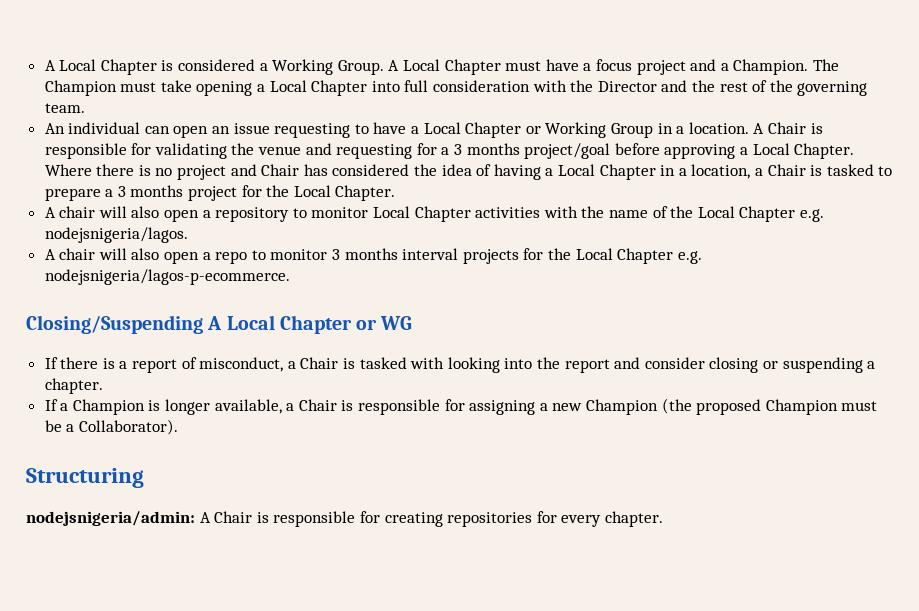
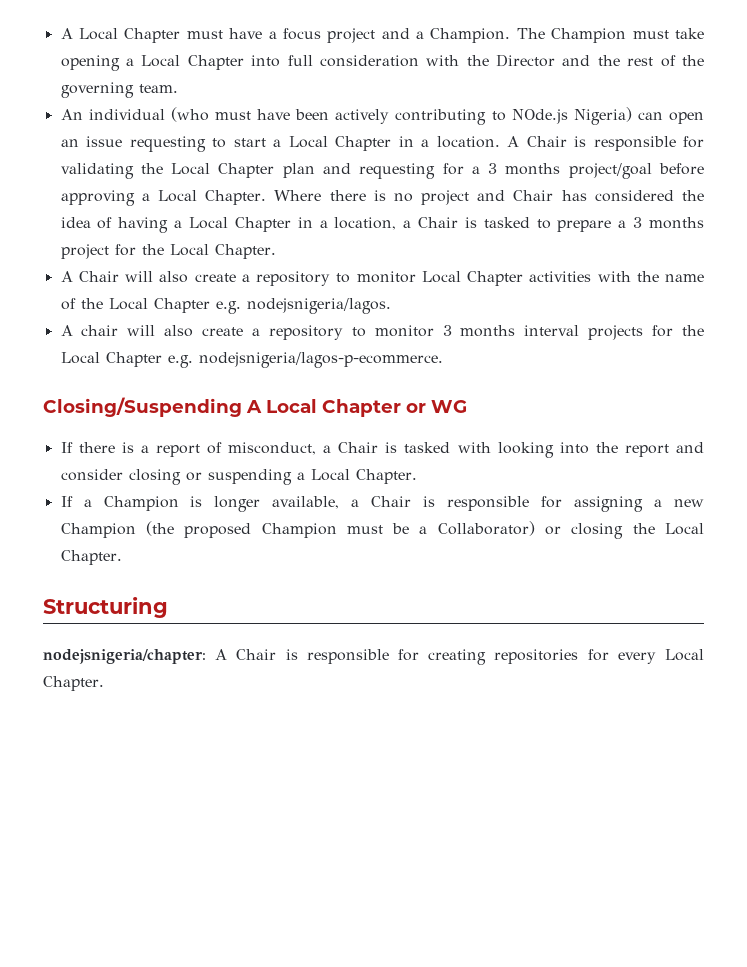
- A Local Chapter is considered a Working Group. A Local Chapter must have a focus project and a Champion.
+ A Local Chapter must have a focus project and a Champion.
- An individual can open an issue requesting to have a Local Chapter or Working Group in a location.
+ An individual (who must have been actively contributing to NOde.js Nigeria) can open an issue requesting to start a Local Chapter in a location.
- A Chair is responsible for validating the venue and requesting for a 3 months project/goal before approving a Local Chapter.
+ A Chair is responsible for validating the Local Chapter plan and requesting for a 3 months project/goal before approving a Local Chapter.
- A chair will also open a repository to monitor Local Chapter activities with the name of the Local Chapter e.g. nodejsnigeria/lagos.
+ A Chair will also create a repository to monitor Local Chapter activities with the name of the Local Chapter e.g. nodejsnigeria/lagos.
- A chair will also open a repo to monitor 3 months interval projects for the Local Chapter e.g. nodejsnigeria/lagos-p-ecommerce.
+ A chair will also create a repository to monitor 3 months interval projects for the Local Chapter e.g. nodejsnigeria/lagos-p-ecommerce.
- If there is a report of misconduct, a Chair is tasked with looking into the report and consider closing or suspending a chapter.
+ If there is a report of misconduct, a Chair is tasked with looking into the report and consider closing or suspending a Local Chapter.
- If a Champion is longer available, a Chair is responsible for assigning a new Champion (the proposed Champion must be a Collaborator).
+ If a Champion is longer available, a Chair is responsible for assigning a new Champion (the proposed Champion must be a Collaborator) or closing the Local Chapter.
- nodejsnigeria/admin: A Chair is responsible for creating repositories for every chapter.
+ nodejsnigeria/chapter: A Chair is responsible for creating repositories for every Local Chapter.

